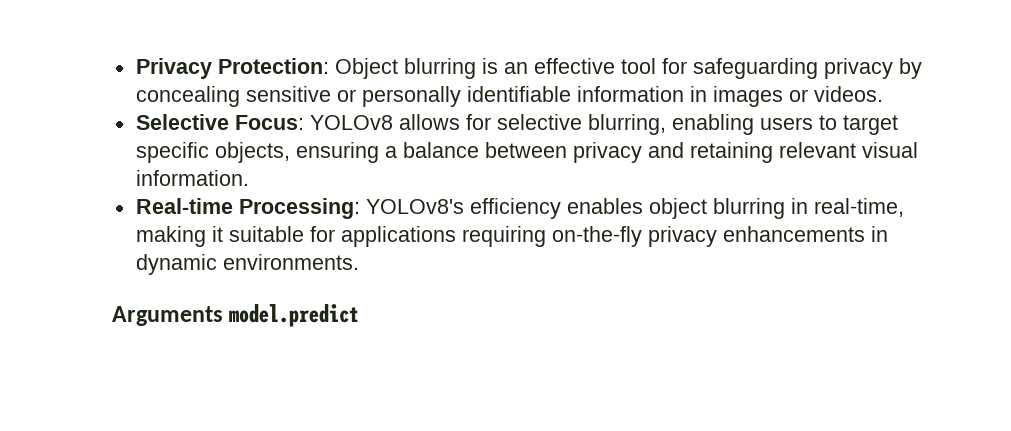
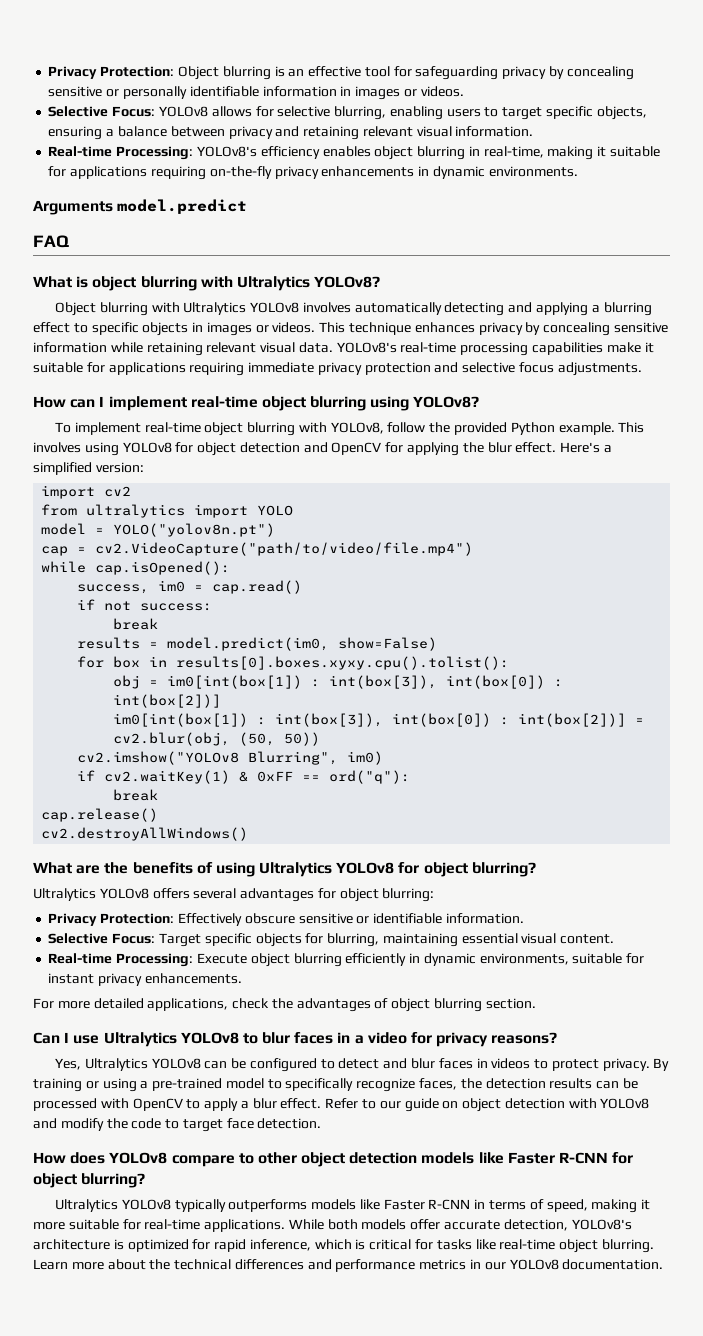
+ FAQ
+ What is object blurring with Ultralytics YOLOv8?
+ Object blurring with Ultralytics YOLOv8 involves automatically detecting and applying a blurring effect to specific objects in images or videos. This technique enhances privacy by concealing sensitive information while retaining relevant visual data. YOLOv8's real-time processing capabilities make it suitable for applications requiring immediate privacy protection and selective focus adjustments.
+ How can I implement real-time object blurring using YOLOv8?
+ To implement real-time object blurring with YOLOv8, follow the provided Python example. This involves using YOLOv8 for object detection and OpenCV for applying the blur effect. Here's a simplified version:
+ import cv2
+ from ultralytics import YOLO
+ model = YOLO("yolov8n.pt")
+ cap = cv2.VideoCapture("path/to/video/file.mp4")
+ while cap.isOpened():
+ success, im0 = cap.read()
+ if not success:
+ break
+ results = model.predict(im0, show=False)
+ for box in results[0].boxes.xyxy.cpu().tolist():
+ obj = im0[int(box[1]) : int(box[3]), int(box[0]) : int(box[2])]
+ im0[int(box[1]) : int(box[3]), int(box[0]) : int(box[2])] = cv2.blur(obj, (50, 50))
+ cv2.imshow("YOLOv8 Blurring", im0)
+ if cv2.waitKey(1) & 0xFF == ord("q"):
+ break
+ cap.release()
+ cv2.destroyAllWindows()
+ What are the benefits of using Ultralytics YOLOv8 for object blurring?
+ Ultralytics YOLOv8 offers several advantages for object blurring:
+ Privacy Protection: Effectively obscure sensitive or identifiable information.
+ Selective Focus: Target specific objects for blurring, maintaining essential visual content.
+ Real-time Processing: Execute object blurring efficiently in dynamic environments, suitable for instant privacy enhancements.
+ For more detailed applications, check the advantages of object blurring section.
+ Can I use Ultralytics YOLOv8 to blur faces in a video for privacy reasons?
+ Yes, Ultralytics YOLOv8 can be configured to detect and blur faces in videos to protect privacy. By training or using a pre-trained model to specifically recognize faces, the detection results can be processed with OpenCV to apply a blur effect. Refer to our guide on object detection with YOLOv8 and modify the code to target face detection.
+ How does YOLOv8 compare to other object detection models like Faster R-CNN for object blurring?
+ Ultralytics YOLOv8 typically outperforms models like Faster R-CNN in terms of speed, making it more suitable for real-time applications. While both models offer accurate detection, YOLOv8's architecture is optimized for rapid inference, which is critical for tasks like real-time object blurring. Learn more about the technical differences and performance metrics in our YOLOv8 documentation.

